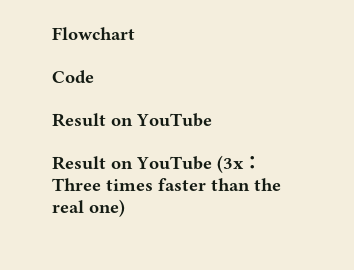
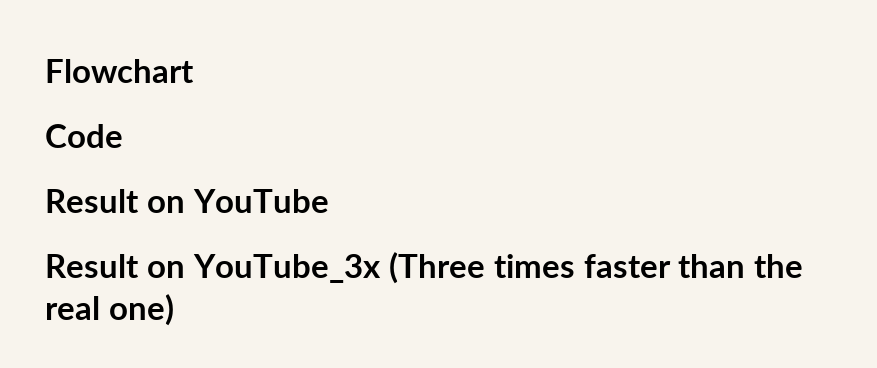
- Result on YouTube (3x：Three times faster than the real one)
+ Result on YouTube_3x (Three times faster than the real one)

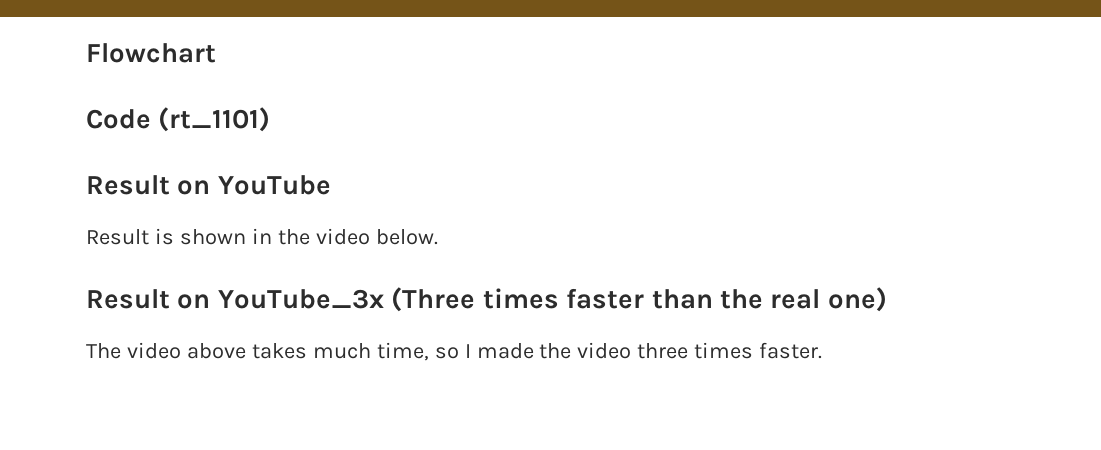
- Code
+ Code (rt_1101)
+ Result is shown in the video below.
+ The video above takes much time, so I made the video three times faster.

